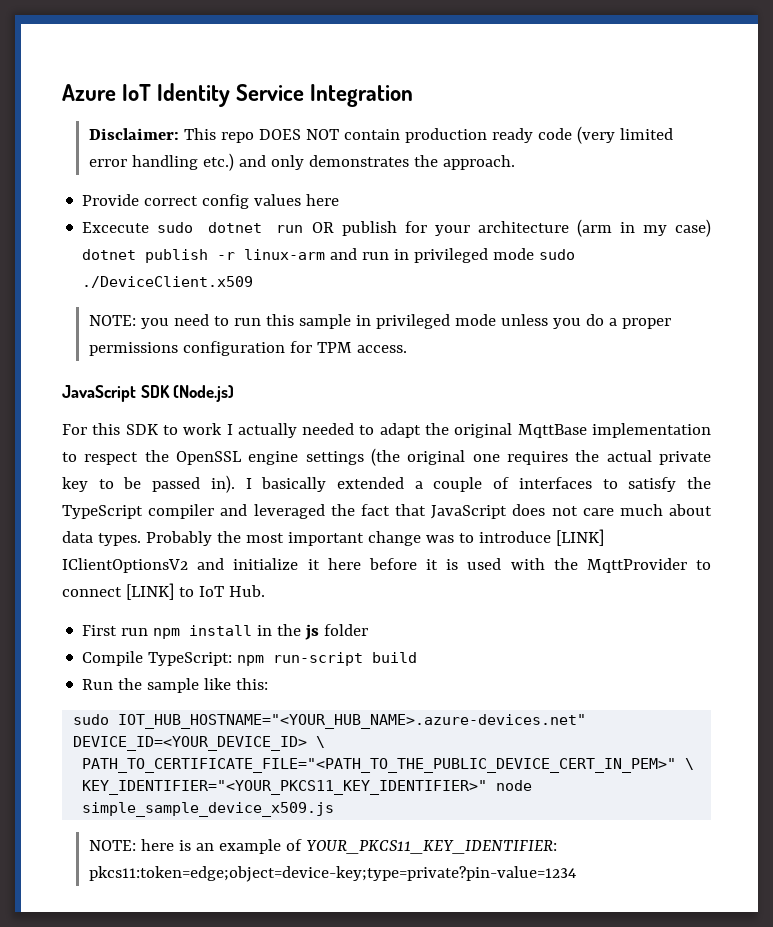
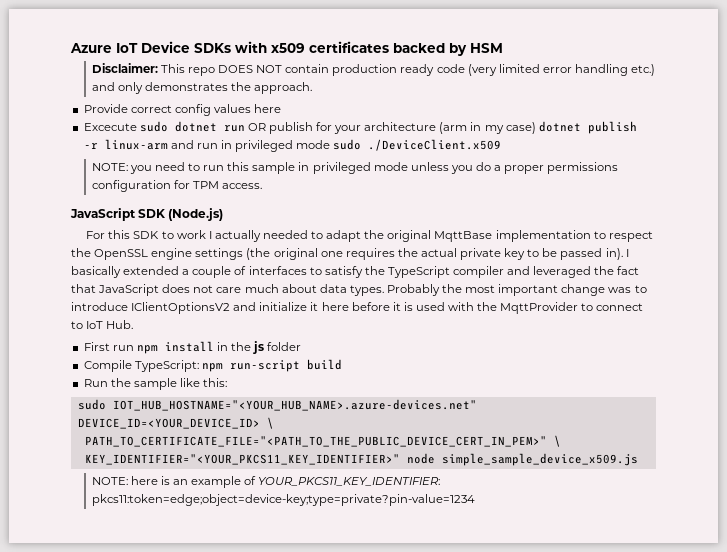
- Azure IoT Identity Service Integration
+ Azure IoT Device SDKs with x509 certificates backed by HSM
- Probably the most important change was to introduce [LINK] IClientOptionsV2 and initialize it here before it is used with the MqttProvider to connect [LINK] to IoT Hub.
+ Probably the most important change was to introduce IClientOptionsV2 and initialize it here before it is used with the MqttProvider to connect to IoT Hub.

